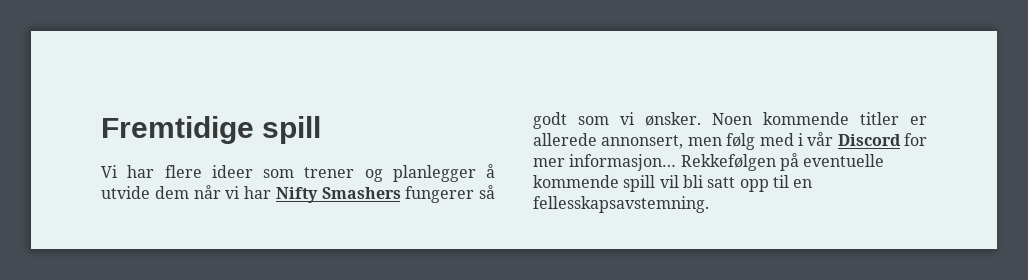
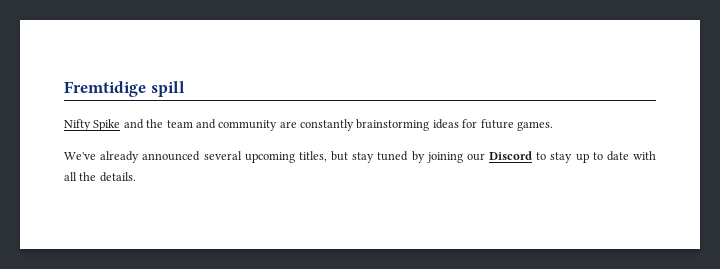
- Vi har flere ideer som trener og planlegger å utvide dem når vi har Nifty Smashers fungerer så godt som vi ønsker. Noen kommende titler er allerede annonsert, men følg med i vår Discord for mer informasjon… Rekkefølgen på eventuelle kommende spill vil bli satt opp til en fellesskapsavstemning.
+ Nifty Spike and the team and community are constantly brainstorming ideas for future games.
+ We've already announced several upcoming titles, but stay tuned by joining our Discord to stay up to date with all the details.

